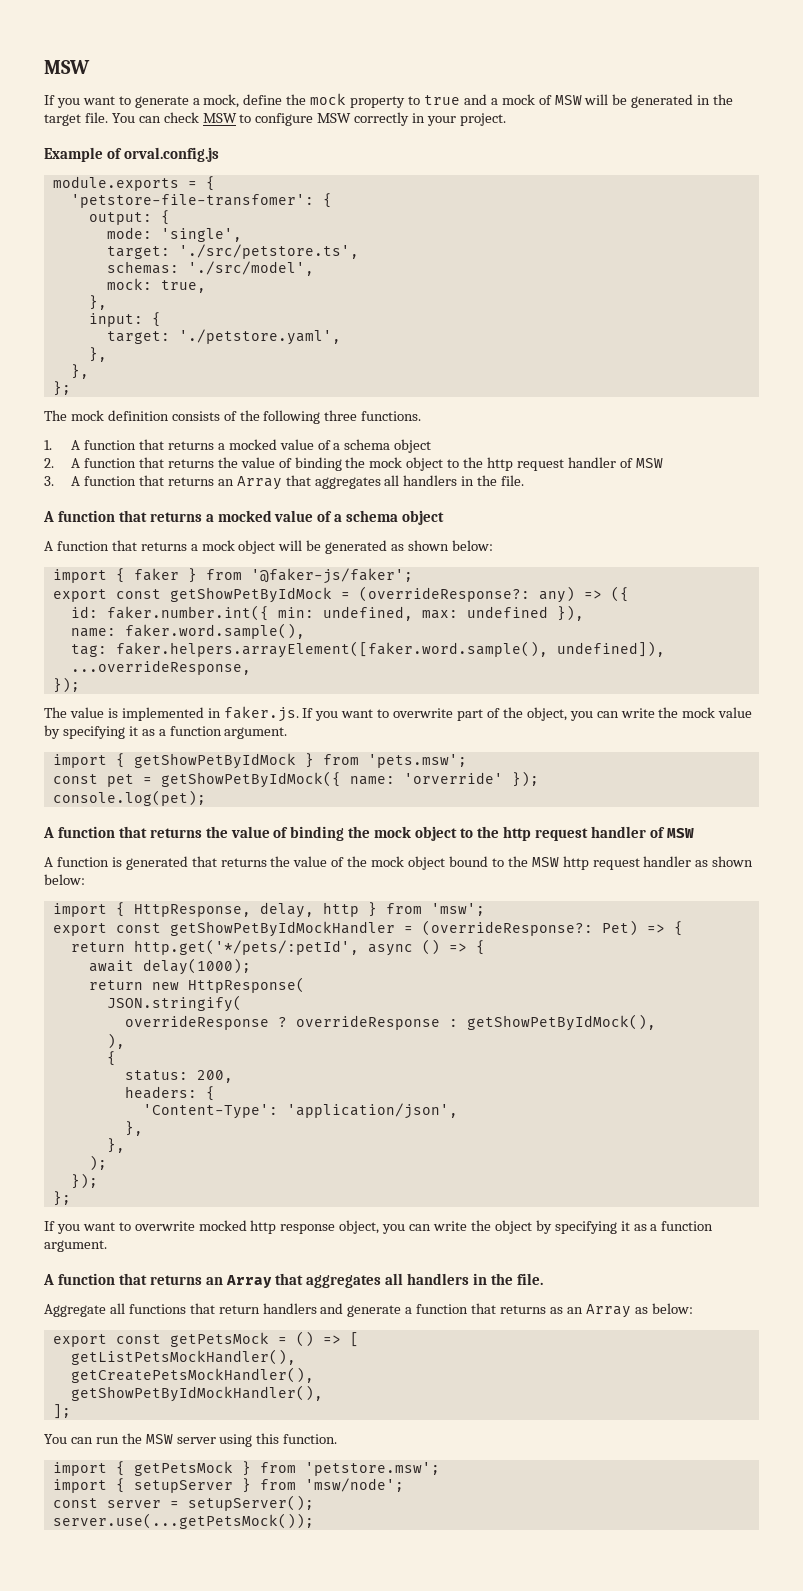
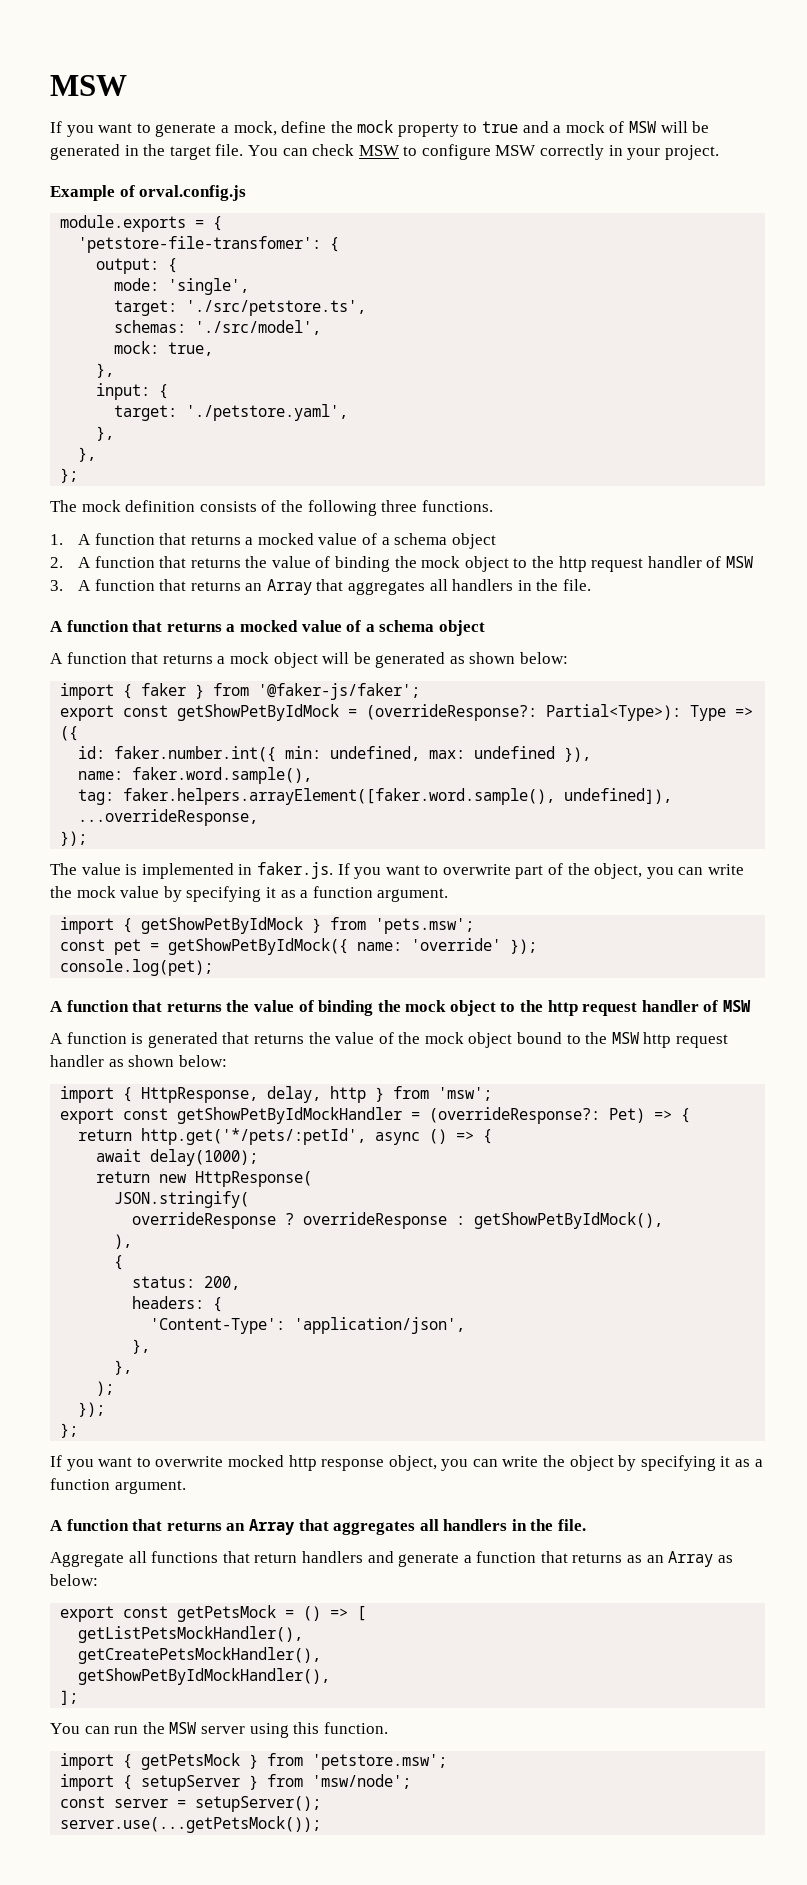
- export const getShowPetByIdMock = (overrideResponse?: any) => ({
+ export const getShowPetByIdMock = (overrideResponse?: Partial<Type>): Type => ({
- const pet = getShowPetByIdMock({ name: 'orverride' });
+ const pet = getShowPetByIdMock({ name: 'override' });

